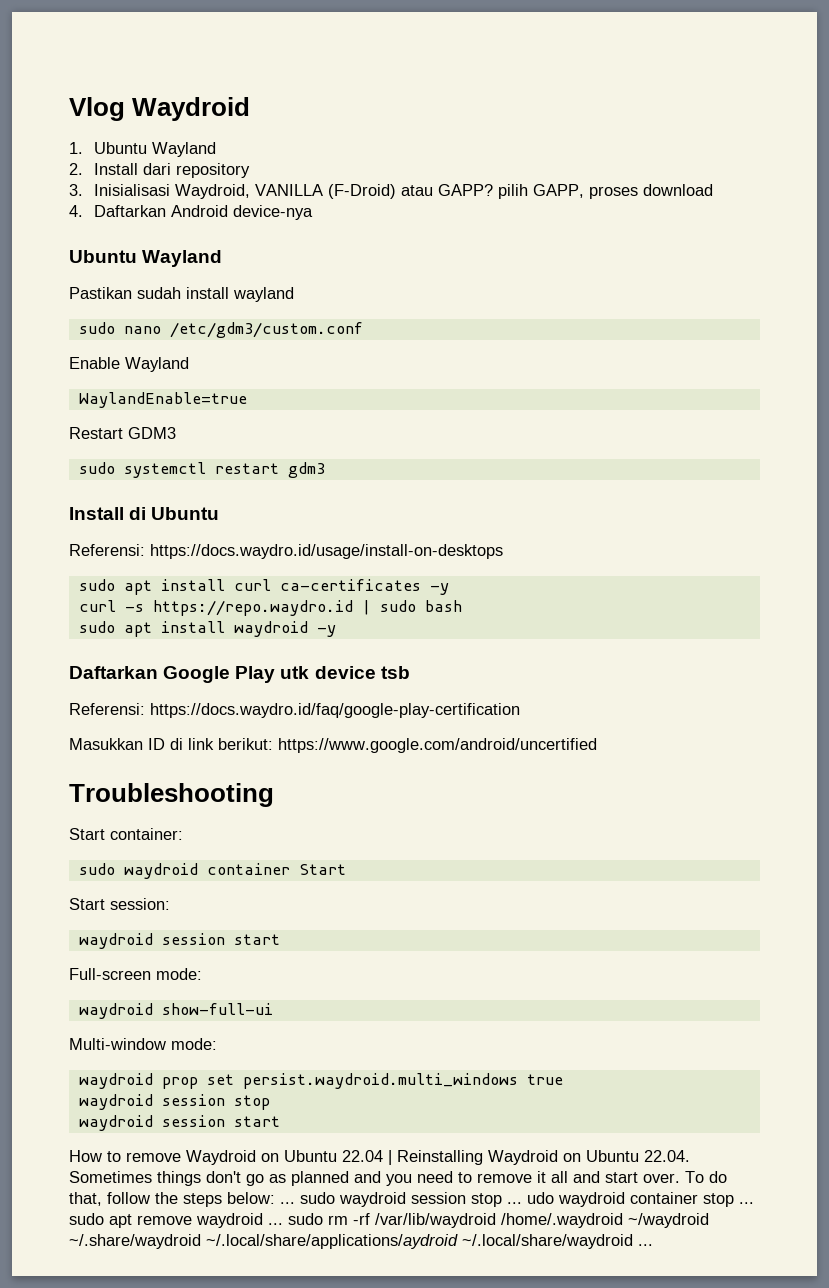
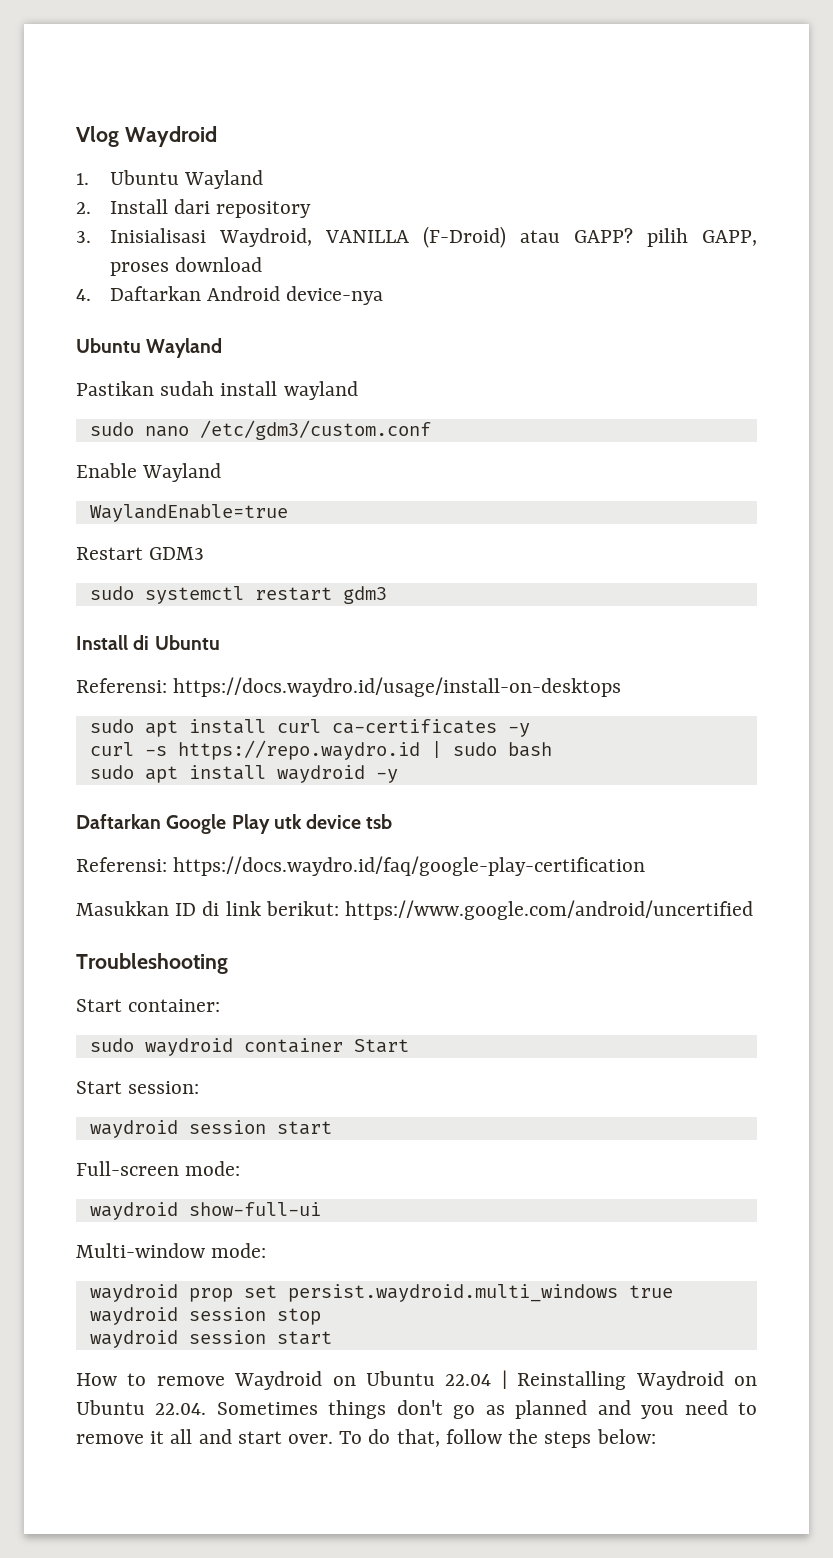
- To do that, follow the steps below: ... sudo waydroid session stop ... udo waydroid container stop ... sudo apt remove waydroid ... sudo rm -rf /var/lib/waydroid /home/.waydroid ~/waydroid ~/.share/waydroid ~/.local/share/applications/aydroid ~/.local/share/waydroid ...
+ To do that, follow the steps below:

